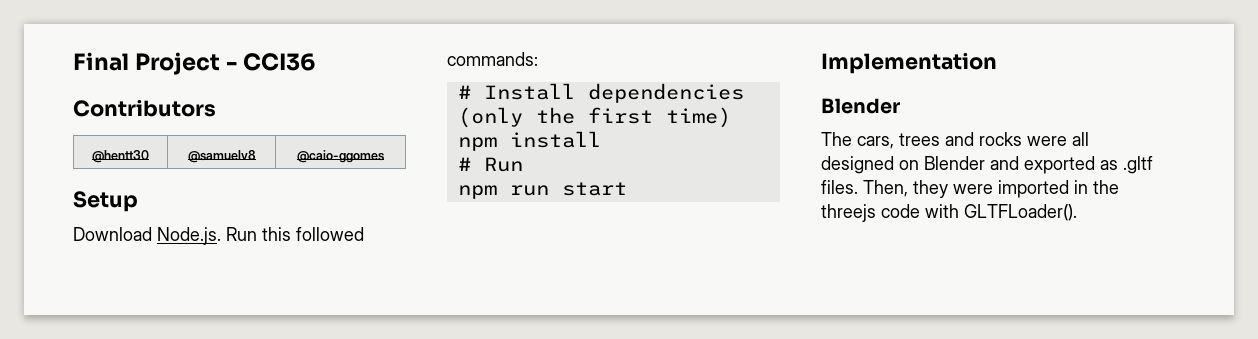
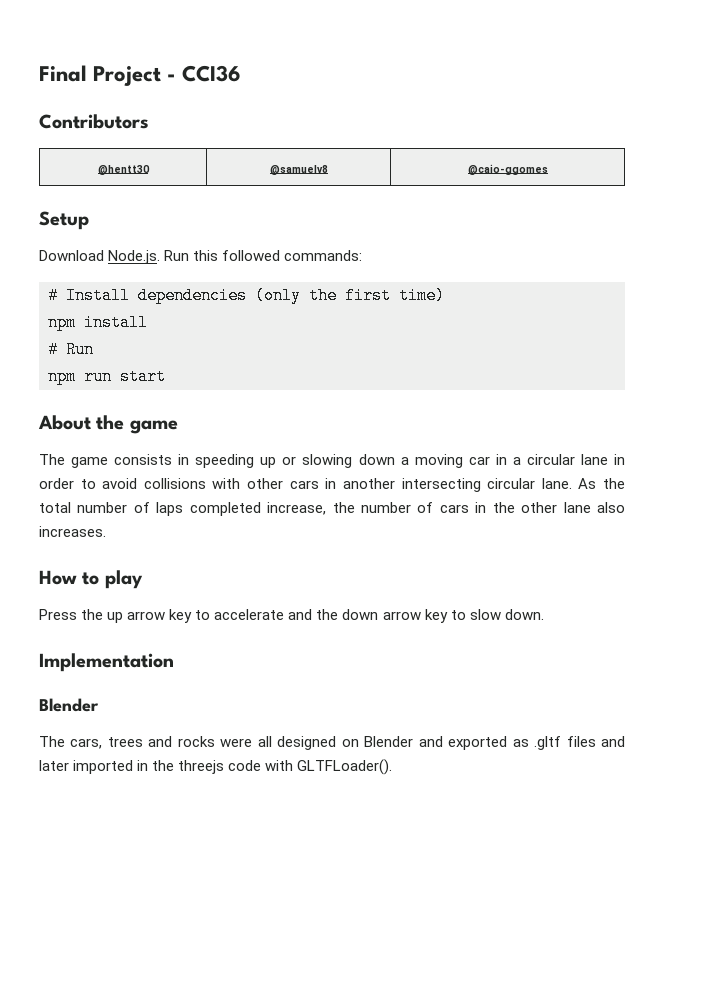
+ About the game
+ The game consists in speeding up or slowing down a moving car in a circular lane in order to avoid collisions with other cars in another intersecting circular lane. As the total number of laps completed increase, the number of cars in the other lane also increases.
+ How to play
+ Press the up arrow key to accelerate and the down arrow key to slow down.
- The cars, trees and rocks were all designed on Blender and exported as .gltf files. Then, they were imported in the threejs code with GLTFLoader().
+ The cars, trees and rocks were all designed on Blender and exported as .gltf files and later imported in the threejs code with GLTFLoader().

